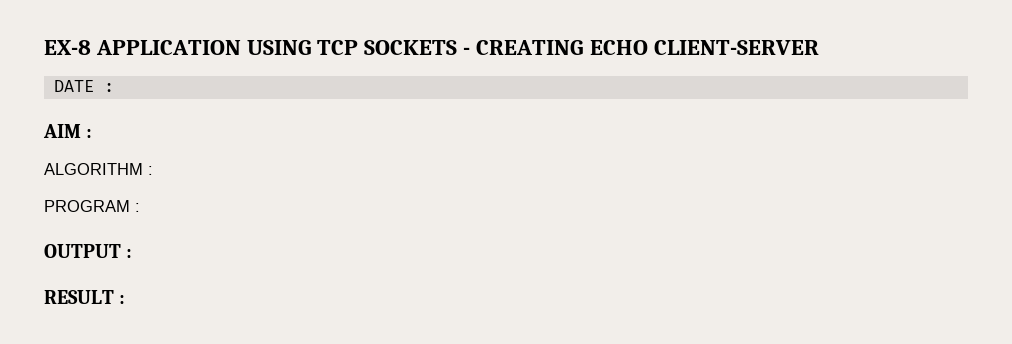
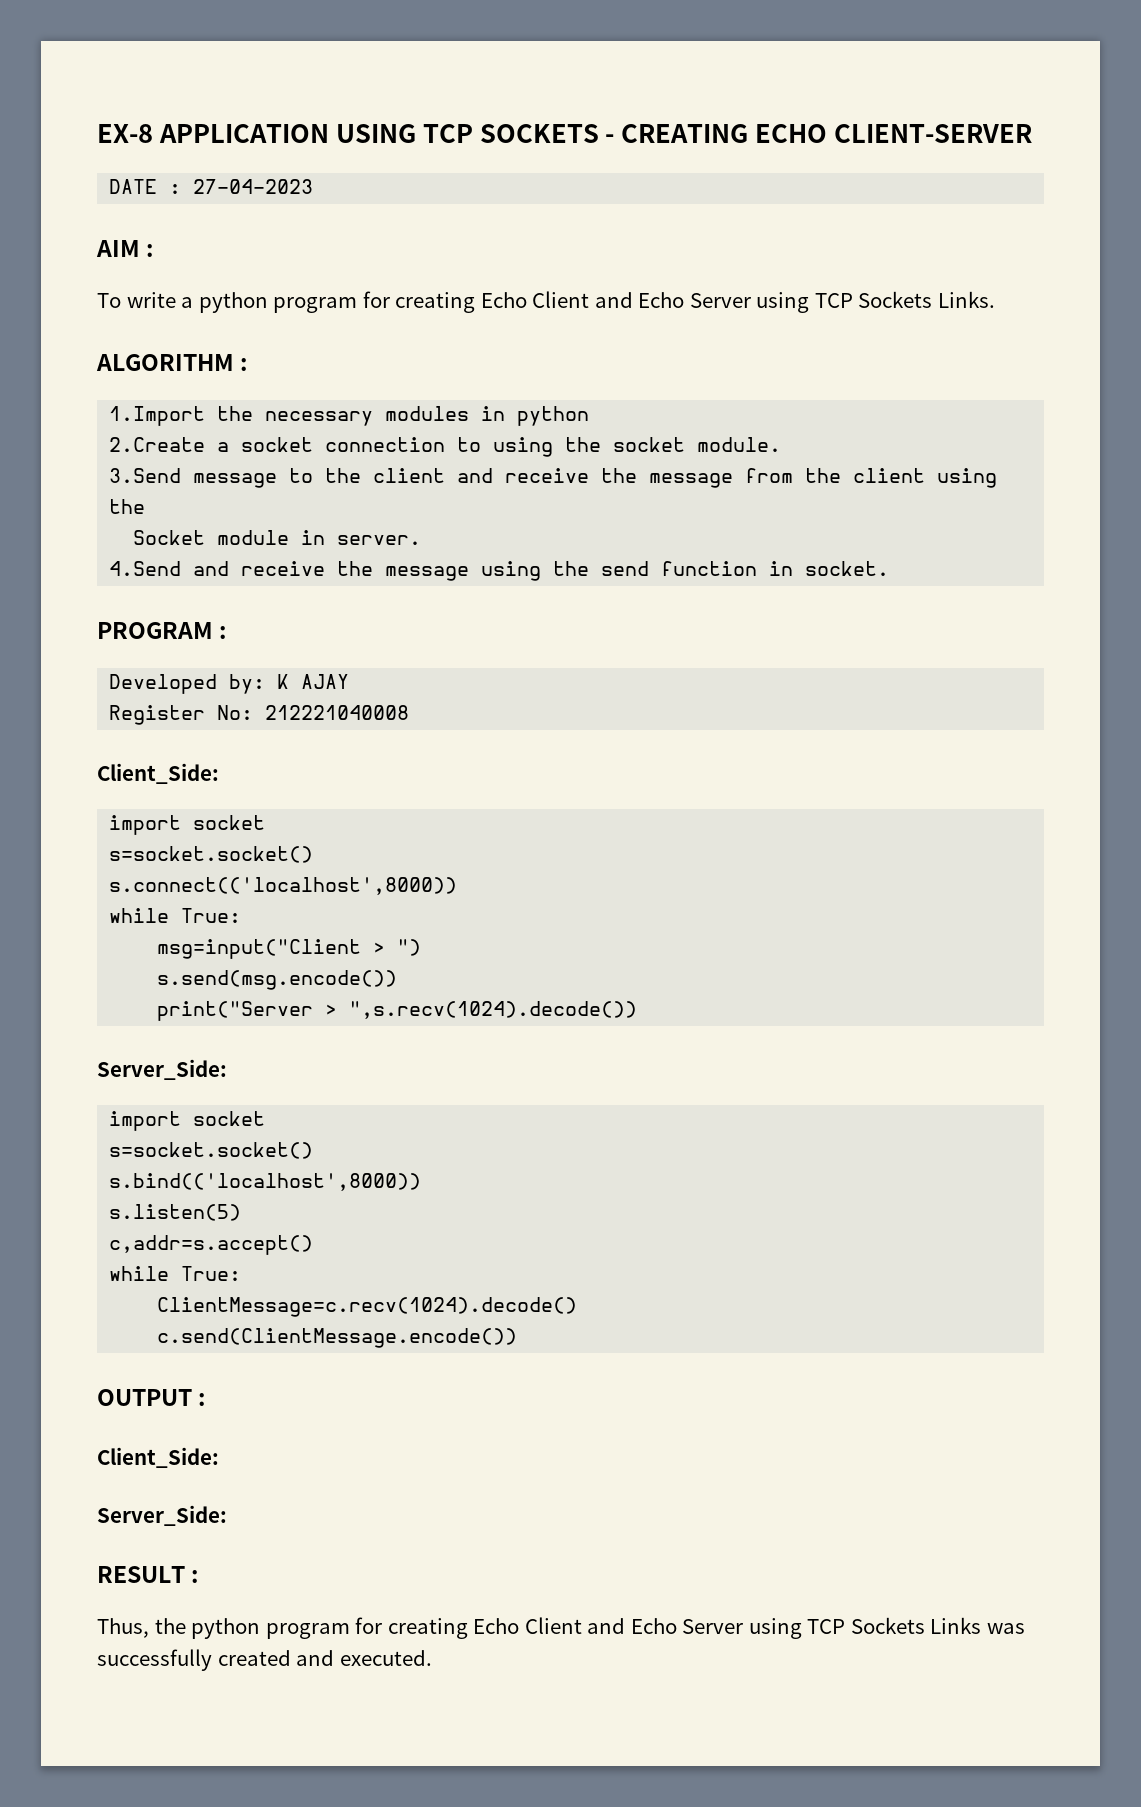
- DATE :
+ DATE : 27-04-2023
+ To write a python program for creating Echo Client and Echo Server using TCP Sockets Links.
  ALGORITHM :
+ 1.Import the necessary modules in python
+ 2.Create a socket connection to using the socket module.
+ 3.Send message to the client and receive the message from the client using the
+ Socket module in server.
+ 4.Send and receive the message using the send function in socket.
  PROGRAM :
+ Developed by: K AJAY
+ Register No: 212221040008
+ Client_Side:
+ import socket
+ s=socket.socket()
+ s.connect(('localhost',8000))
+ while True:
+ msg=input("Client > ")
+ s.send(msg.encode())
+ print("Server > ",s.recv(1024).decode())
+ Server_Side:
+ import socket
+ s=socket.socket()
+ s.bind(('localhost',8000))
+ s.listen(5)
+ c,addr=s.accept()
+ while True:
+ ClientMessage=c.recv(1024).decode()
+ c.send(ClientMessage.encode())
  OUTPUT :
+ Client_Side:
+ Server_Side:
+ Thus, the python program for creating Echo Client and Echo Server using TCP Sockets Links was successfully created and executed.

